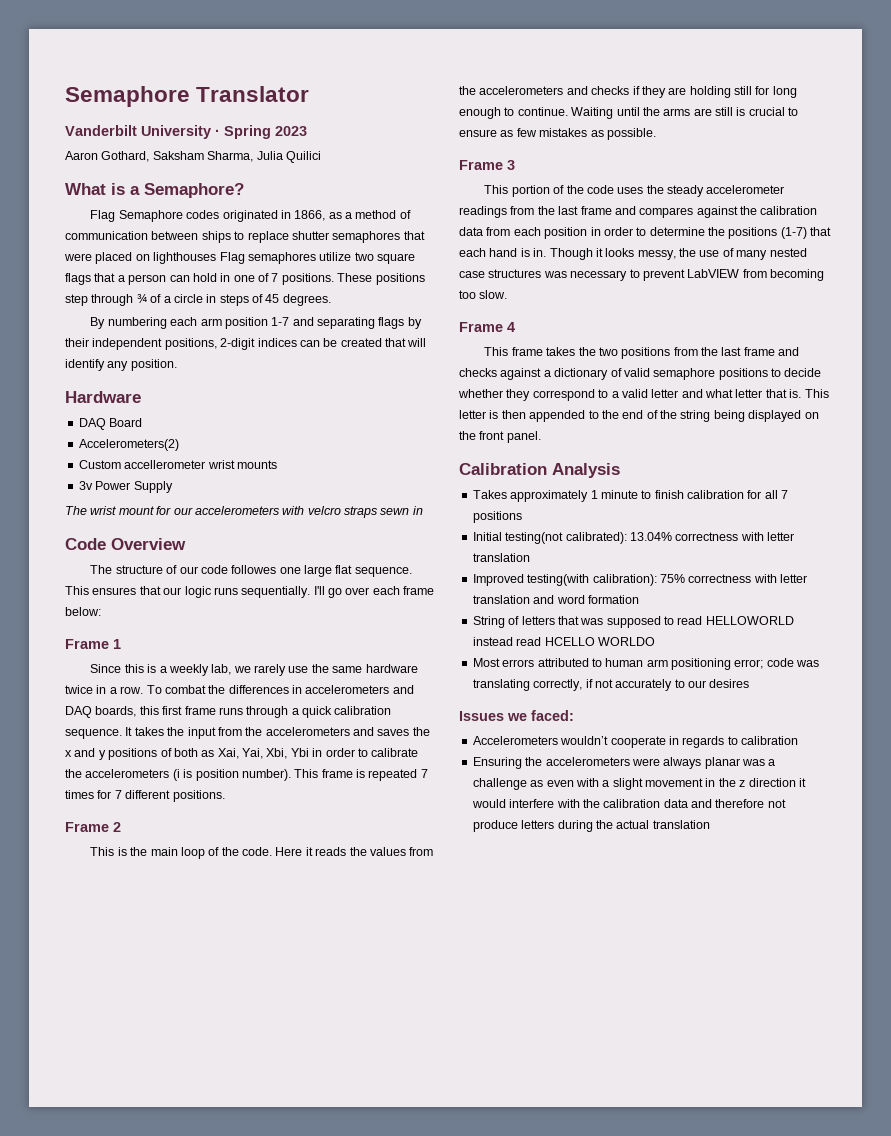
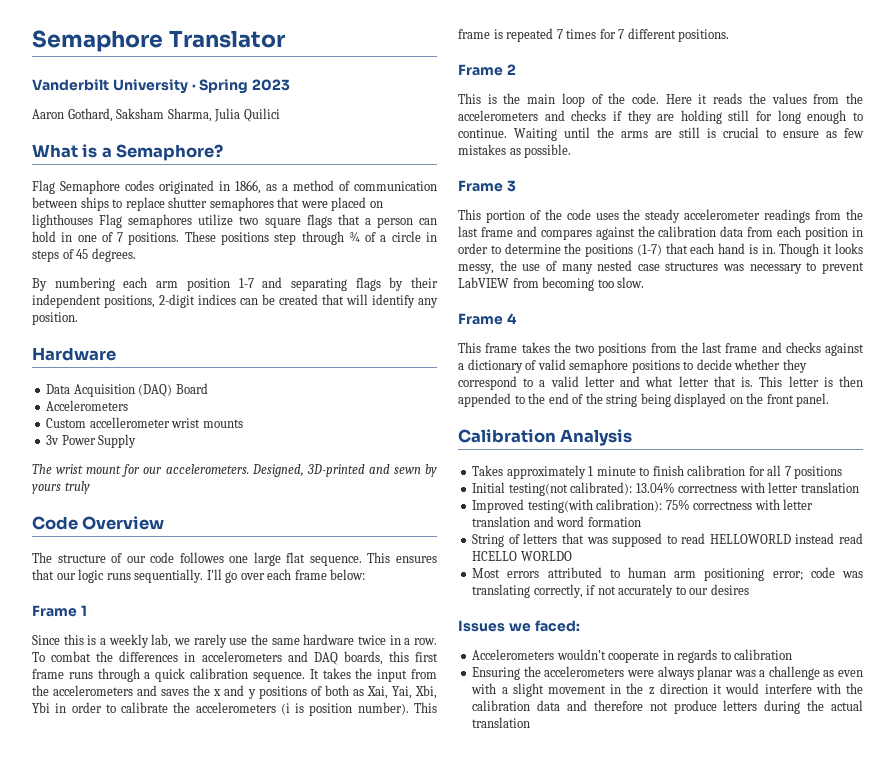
- DAQ Board
- Accelerometers(2)
+ Data Acquisition (DAQ) Board
+ Accelerometers
- The wrist mount for our accelerometers with velcro straps sewn in
+ The wrist mount for our accelerometers. Designed, 3D-printed and sewn by yours truly

